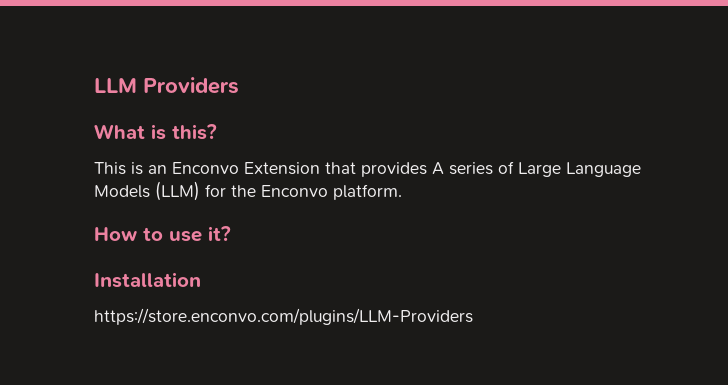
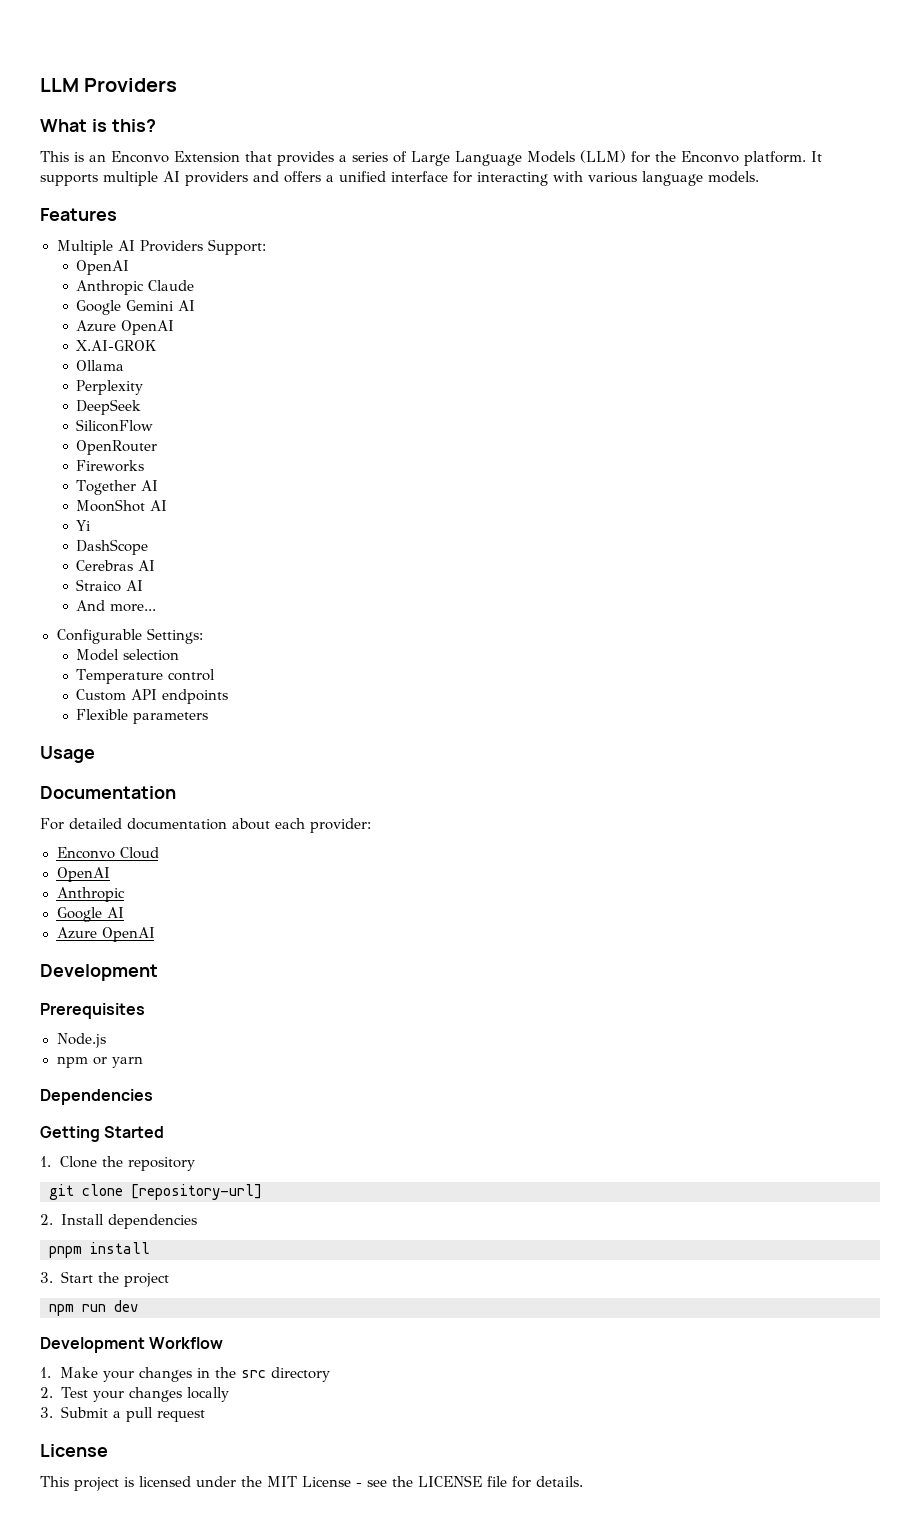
- This is an Enconvo Extension that provides A series of Large Language Models (LLM) for the Enconvo platform.
- How to use it?
- Installation
- https://store.enconvo.com/plugins/LLM-Providers
+ This is an Enconvo Extension that provides a series of Large Language Models (LLM) for the Enconvo platform. It supports multiple AI providers and offers a unified interface for interacting with various language models.
+ Features
+ Multiple AI Providers Support:
+ OpenAI
+ Anthropic Claude
+ Google Gemini AI
+ Azure OpenAI
+ X.AI-GROK
+ Ollama
+ Perplexity
+ DeepSeek
+ SiliconFlow
+ OpenRouter
+ Fireworks
+ Together AI
+ MoonShot AI
+ Yi
+ DashScope
+ Cerebras AI
+ Straico AI
+ And more...
+ Configurable Settings:
+ Model selection
+ Temperature control
+ Custom API endpoints
+ Flexible parameters
+ Usage
+ Documentation
+ For detailed documentation about each provider:
+ Enconvo Cloud
+ OpenAI
+ Anthropic
+ Google AI
+ Azure OpenAI
+ Development
+ Prerequisites
+ Node.js
+ npm or yarn
+ Dependencies
+ Getting Started
+ 1. Clone the repository
+ git clone [repository-url]
+ 2. Install dependencies
+ pnpm install
+ 3. Start the project
+ npm run dev
+ Development Workflow
+ 1. Make your changes in the src directory
+ 2. Test your changes locally
+ 3. Submit a pull request
+ License
+ This project is licensed under the MIT License - see the LICENSE file for details.

